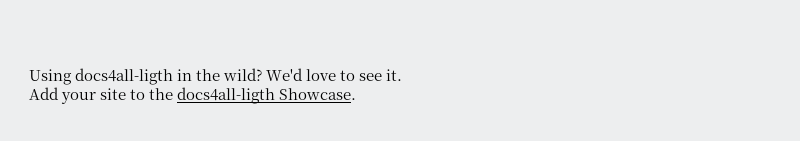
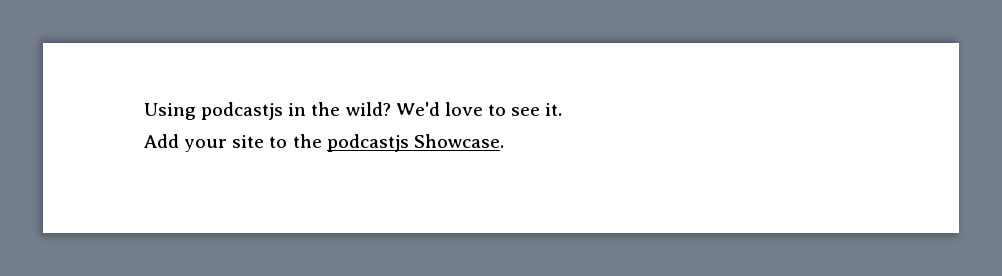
- Using docs4all-ligth in the wild?
+ Using podcastjs in the wild?
- Add your site to the docs4all-ligth Showcase.
+ Add your site to the podcastjs Showcase.

